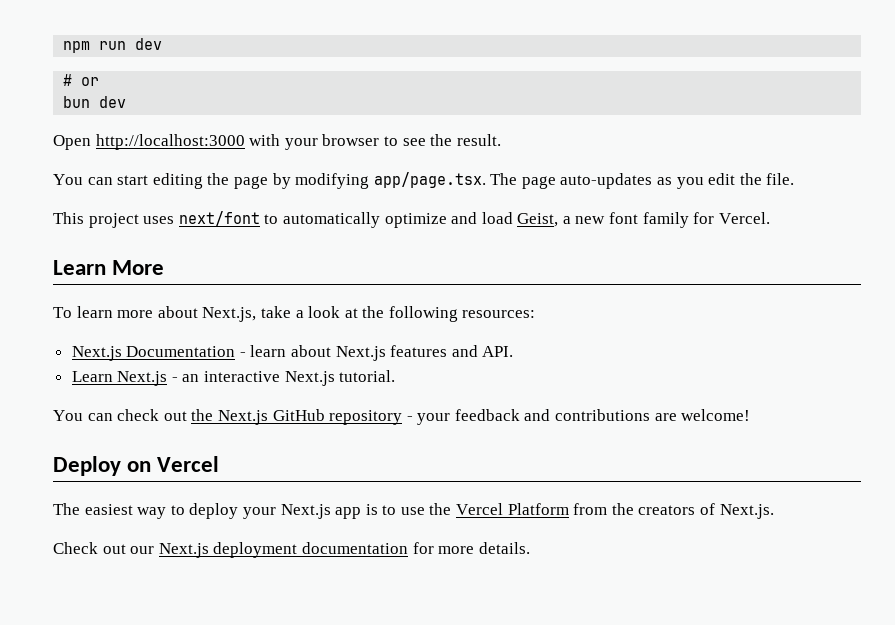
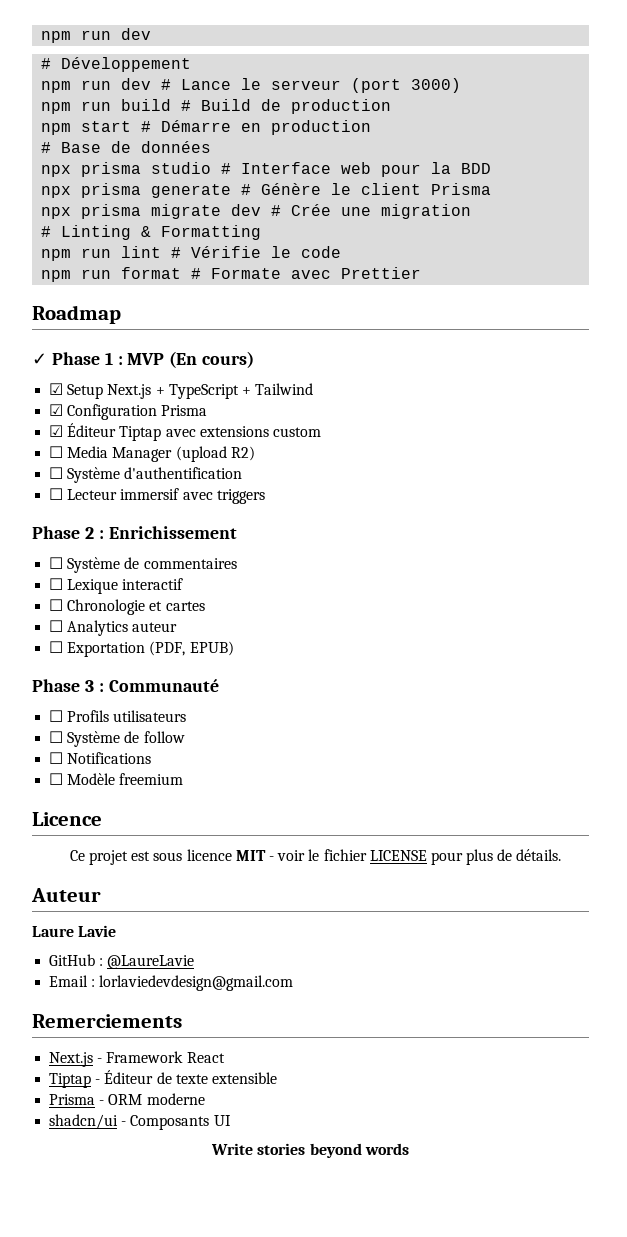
- # or
- bun dev
- Open http://localhost:3000 with your browser to see the result.
- You can start editing the page by modifying app/page.tsx. The page auto-updates as you edit the file.
- This project uses next/font to automatically optimize and load Geist, a new font family for Vercel.
- Learn More
- To learn more about Next.js, take a look at the following resources:
- Next.js Documentation - learn about Next.js features and API.
- Learn Next.js - an interactive Next.js tutorial.
- You can check out the Next.js GitHub repository - your feedback and contributions are welcome!
- Deploy on Vercel
- The easiest way to deploy your Next.js app is to use the Vercel Platform from the creators of Next.js.
- Check out our Next.js deployment documentation for more details.
+ # Développement
+ npm run dev # Lance le serveur (port 3000)
+ npm run build # Build de production
+ npm start # Démarre en production
+ # Base de données
+ npx prisma studio # Interface web pour la BDD
+ npx prisma generate # Génère le client Prisma
+ npx prisma migrate dev # Crée une migration
+ # Linting & Formatting
+ npm run lint # Vérifie le code
+ npm run format # Formate avec Prettier
+ Roadmap
+ ✓ Phase 1 : MVP (En cours)
+ ☑ Setup Next.js + TypeScript + Tailwind
+ ☑ Configuration Prisma
+ ☑ Éditeur Tiptap avec extensions custom
+ ☐ Media Manager (upload R2)
+ ☐ Système d'authentification
+ ☐ Lecteur immersif avec triggers
+ Phase 2 : Enrichissement
+ ☐ Système de commentaires
+ ☐ Lexique interactif
+ ☐ Chronologie et cartes
+ ☐ Analytics auteur
+ ☐ Exportation (PDF, EPUB)
+ Phase 3 : Communauté
+ ☐ Profils utilisateurs
+ ☐ Système de follow
+ ☐ Notifications
+ ☐ Modèle freemium
+ Licence
+ Ce projet est sous licence MIT - voir le fichier LICENSE pour plus de détails.
+ Auteur
+ Laure Lavie
+ GitHub : @LaureLavie
+ Email : lorlaviedevdesign@gmail.com
+ Remerciements
+ Next.js - Framework React
+ Tiptap - Éditeur de texte extensible
+ Prisma - ORM moderne
+ shadcn/ui - Composants UI
+ Write stories beyond words

